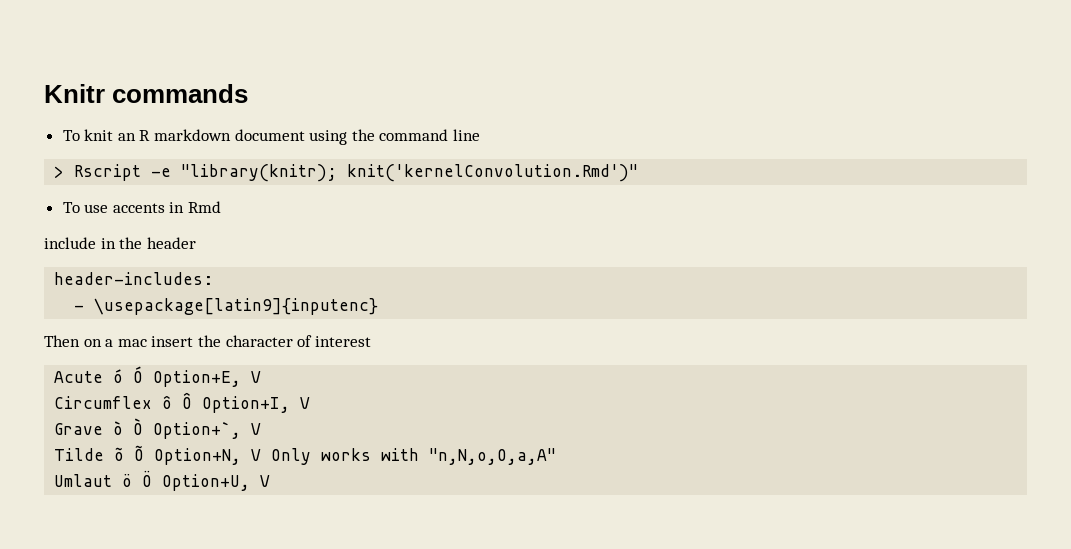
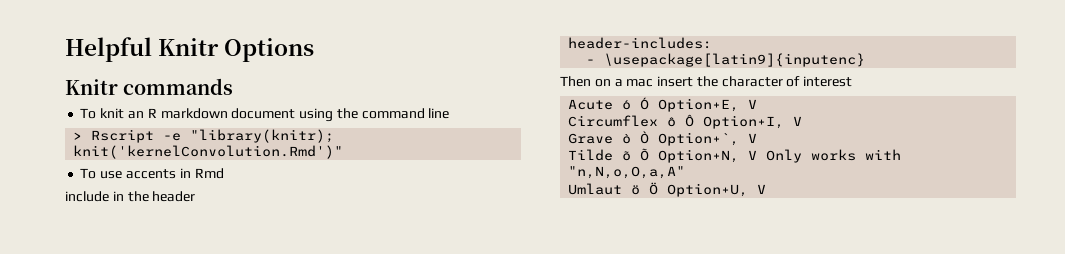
+ Helpful Knitr Options

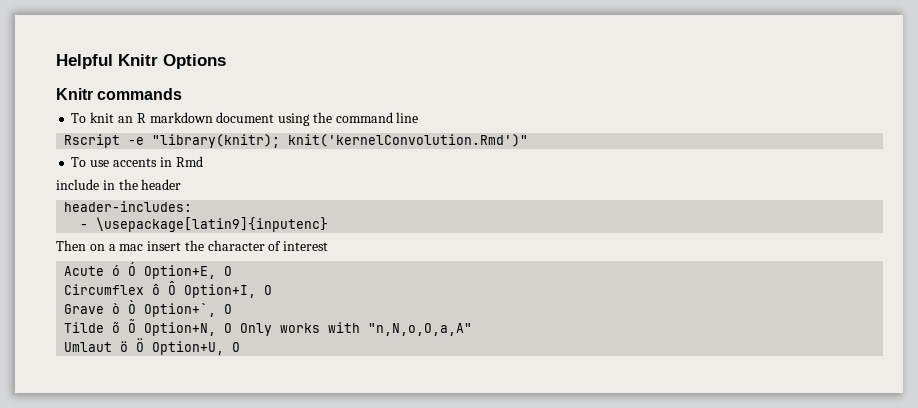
- > Rscript -e "library(knitr); knit('kernelConvolution.Rmd')"
+ Rscript -e "library(knitr); knit('kernelConvolution.Rmd')"
- Acute ó Ó Option+E, V
+ Acute ó Ó Option+E, O
- Circumflex ô Ô Option+I, V
+ Circumflex ô Ô Option+I, O
- Grave ò Ò Option+`, V
+ Grave ò Ò Option+`, O
- Tilde õ Õ Option+N, V Only works with "n,N,o,O,a,A"
+ Tilde õ Õ Option+N, O Only works with "n,N,o,O,a,A"
- Umlaut ö Ö Option+U, V
+ Umlaut ö Ö Option+U, O

